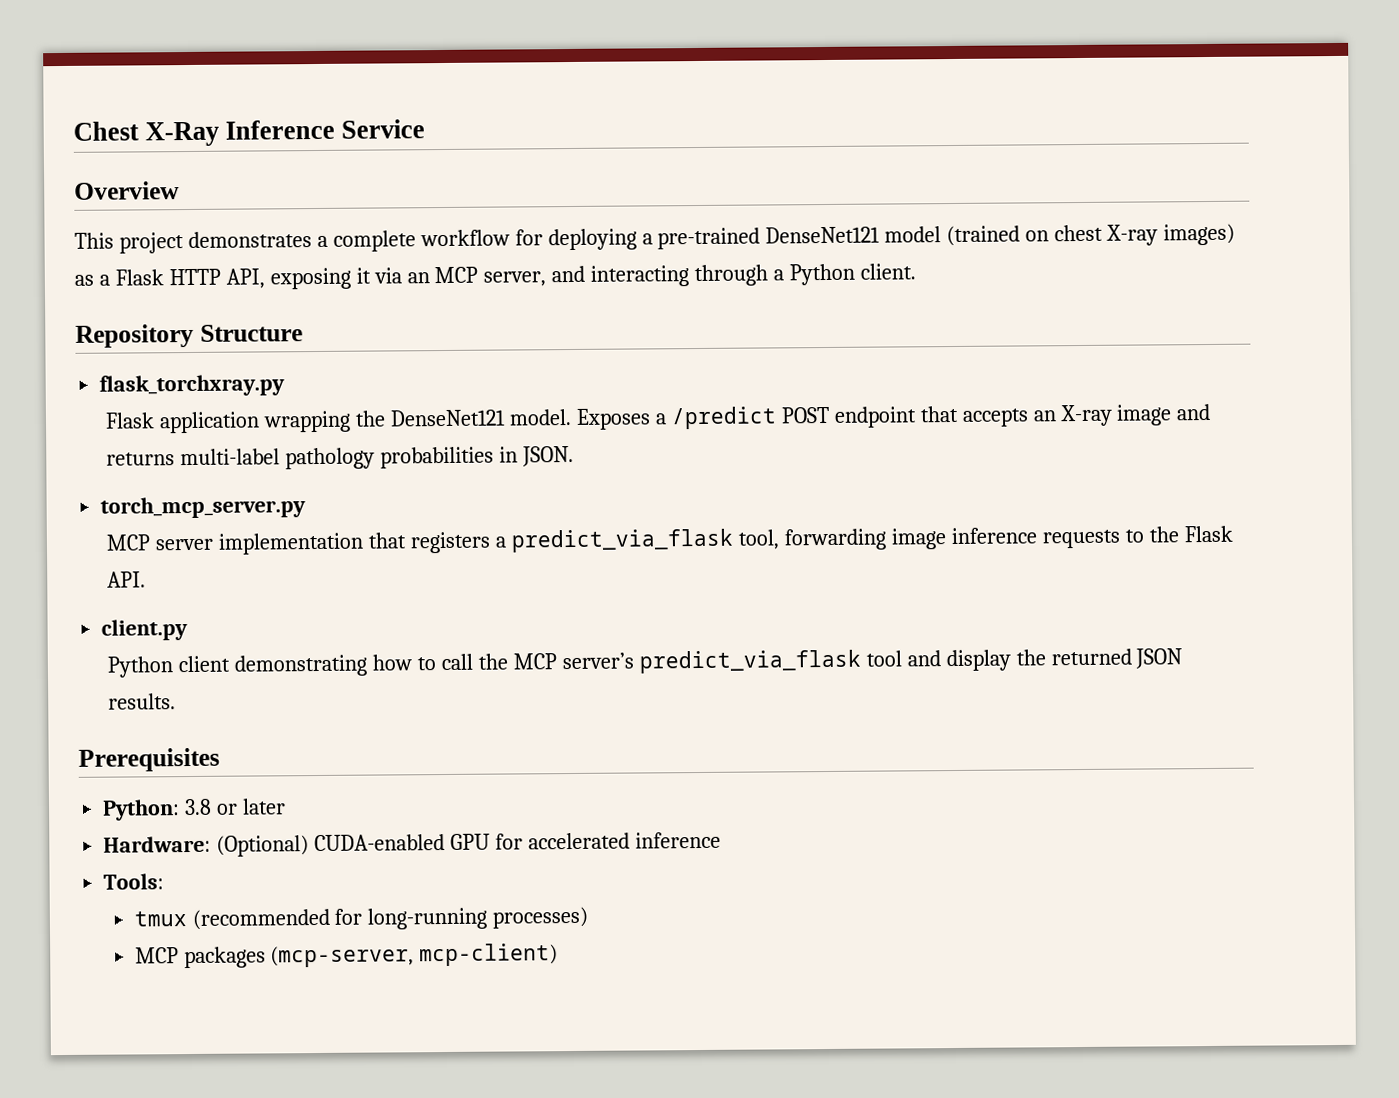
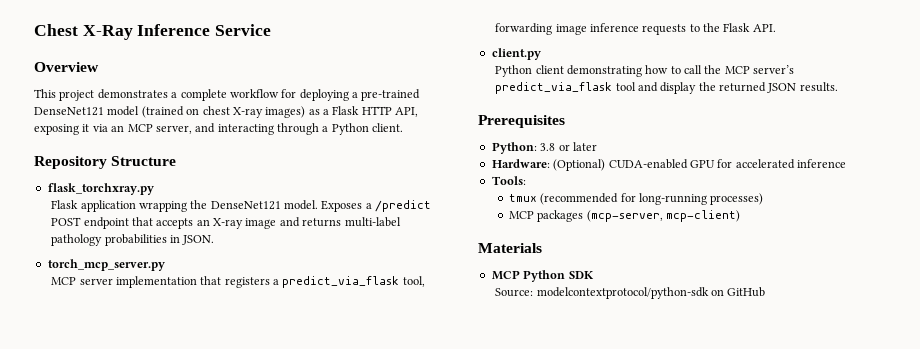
+ Materials
+ MCP Python SDK
+ Source: modelcontextprotocol/python-sdk on GitHub

